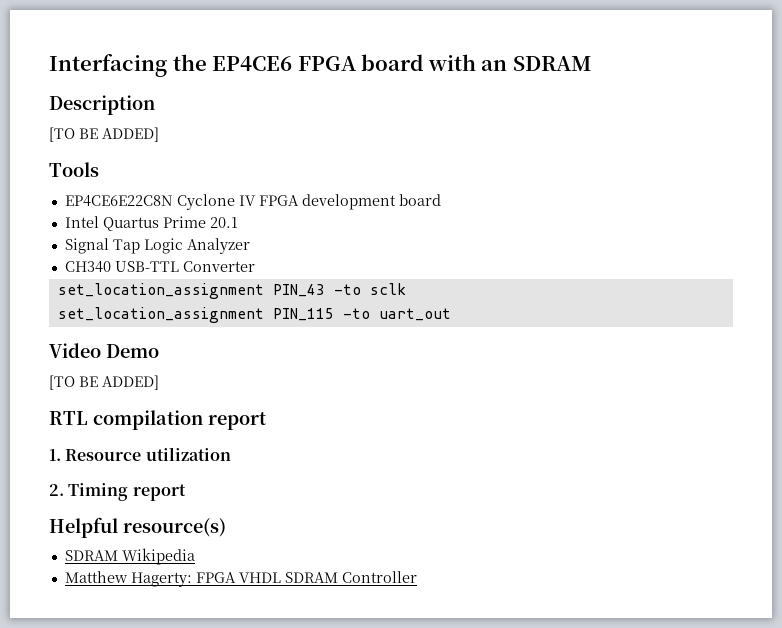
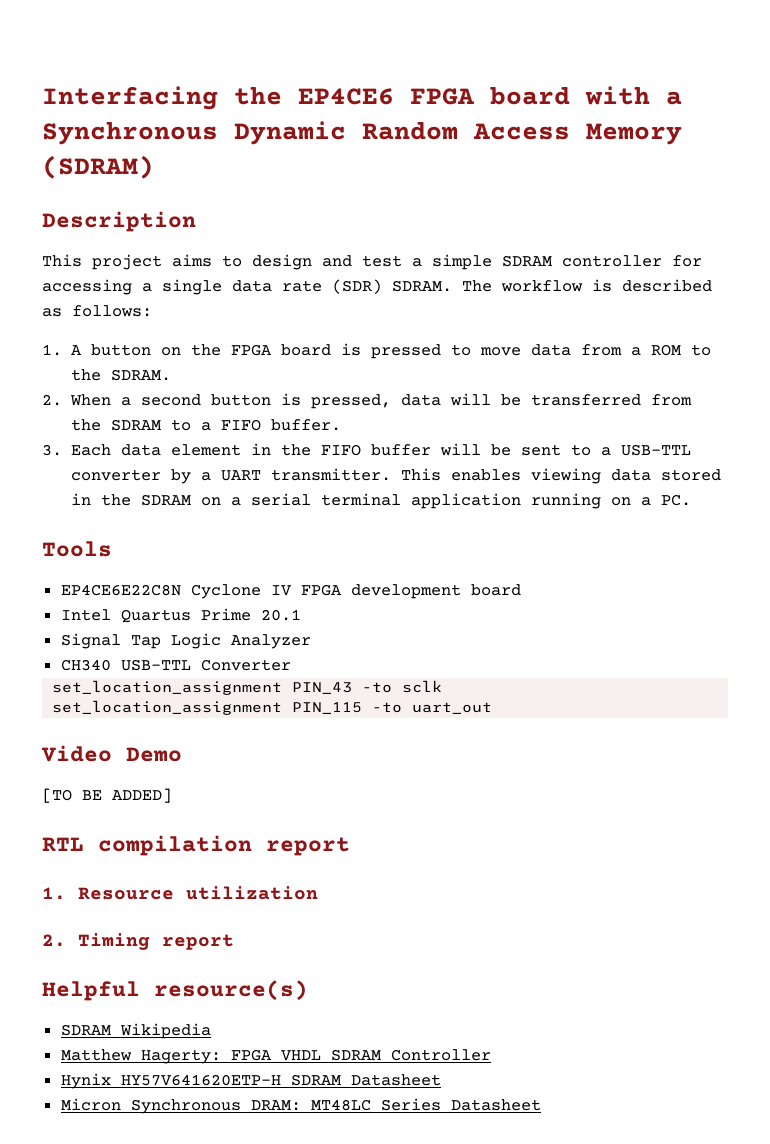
- Interfacing the EP4CE6 FPGA board with an SDRAM
+ Interfacing the EP4CE6 FPGA board with a Synchronous Dynamic Random Access Memory (SDRAM)
  Description
- [TO BE ADDED]
+ This project aims to design and test a simple SDRAM controller for accessing a single data rate (SDR) SDRAM. The workflow is described as follows:
+ 1. A button on the FPGA board is pressed to move data from a ROM to the SDRAM.
+ 2. When a second button is pressed, data will be transferred from the SDRAM to a FIFO buffer.
+ 3. Each data element in the FIFO buffer will be sent to a USB-TTL converter by a UART transmitter. This enables viewing data stored in the SDRAM on a serial terminal application running on a PC.
+ Hynix HY57V641620ETP-H SDRAM Datasheet
+ Micron Synchronous DRAM: MT48LC Series Datasheet

